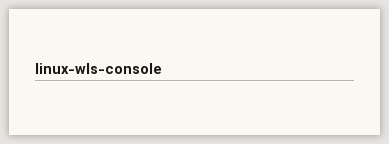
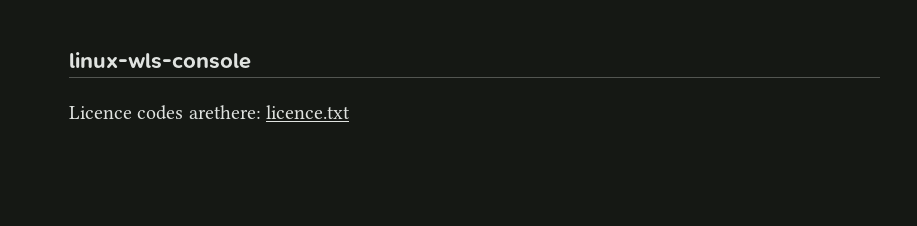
+ Licence codes arethere: licence.txt

